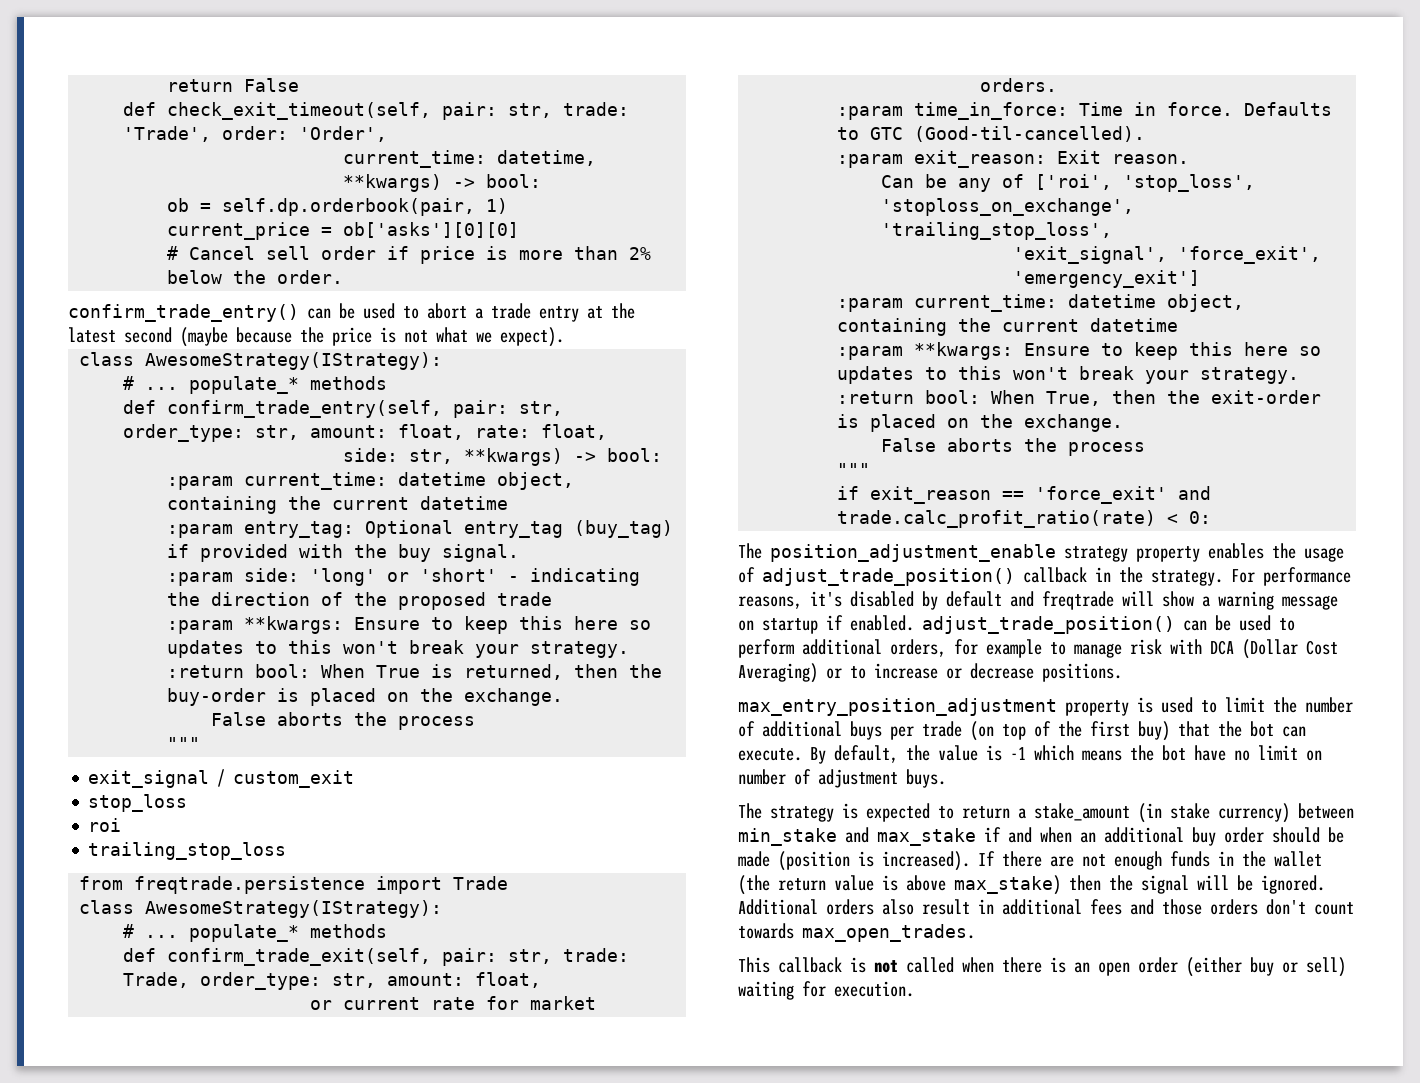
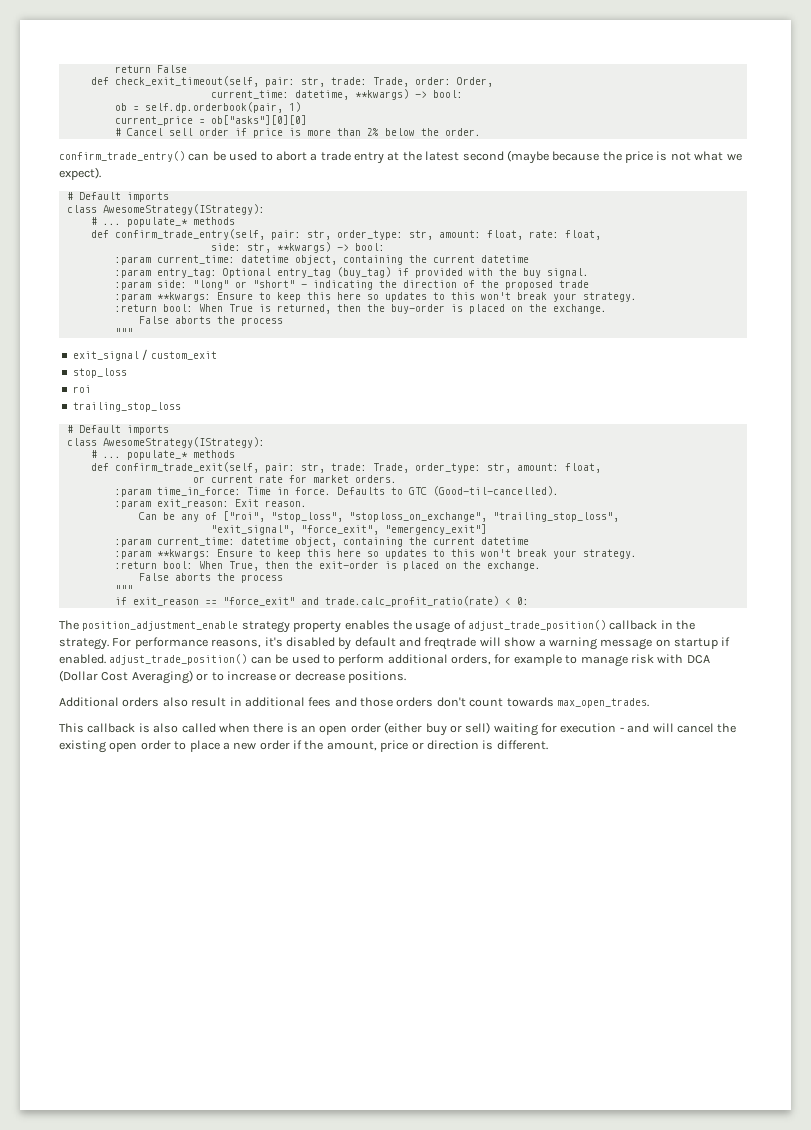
- def check_exit_timeout(self, pair: str, trade: 'Trade', order: 'Order',
+ def check_exit_timeout(self, pair: str, trade: Trade, order: Order,
- current_price = ob['asks'][0][0]
+ current_price = ob["asks"][0][0]
  confirm_trade_entry() can be used to abort a trade entry at the latest second (maybe because the price is not what we expect).
+ # Default imports
- :param side: 'long' or 'short' - indicating the direction of the proposed trade
+ :param side: "long" or "short" - indicating the direction of the proposed trade
  trailing_stop_loss
- from freqtrade.persistence import Trade
+ # Default imports
- Can be any of ['roi', 'stop_loss', 'stoploss_on_exchange', 'trailing_stop_loss',
- 'exit_signal', 'force_exit', 'emergency_exit']
+ Can be any of ["roi", "stop_loss", "stoploss_on_exchange", "trailing_stop_loss",
+ "exit_signal", "force_exit", "emergency_exit"]
- if exit_reason == 'force_exit' and trade.calc_profit_ratio(rate) < 0:
+ if exit_reason == "force_exit" and trade.calc_profit_ratio(rate) < 0:
- max_entry_position_adjustment property is used to limit the number of additional buys per trade (on top of the first buy) that the bot can execute. By default, the value is -1 which means the bot have no limit on number of adjustment buys.
- The strategy is expected to return a stake_amount (in stake currency) between min_stake and max_stake if and when an additional buy order should be made (position is increased). If there are not enough funds in the wallet (the return value is above max_stake) then the signal will be ignored.
- This callback is not called when there is an open order (either buy or sell) waiting for execution.
+ This callback is also called when there is an open order (either buy or sell) waiting for execution - and will cancel the existing open order to place a new order if the amount, price or direction is different.

